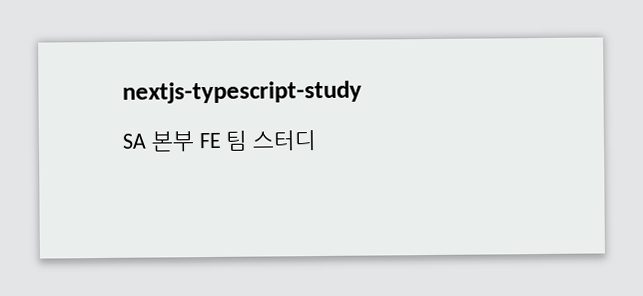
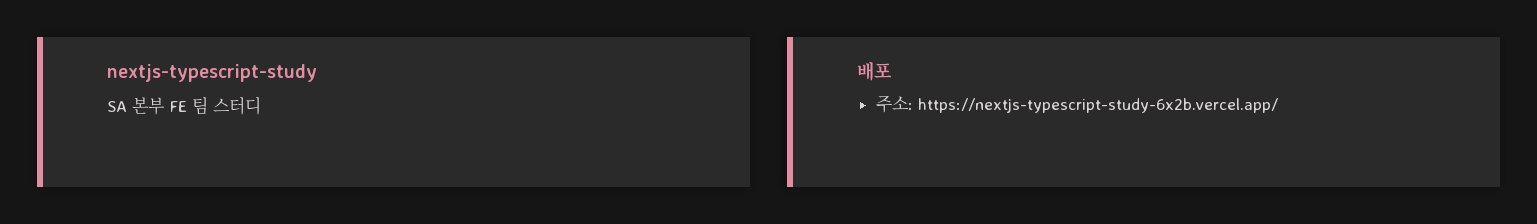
+ 배포
+ 주소: https://nextjs-typescript-study-6x2b.vercel.app/

